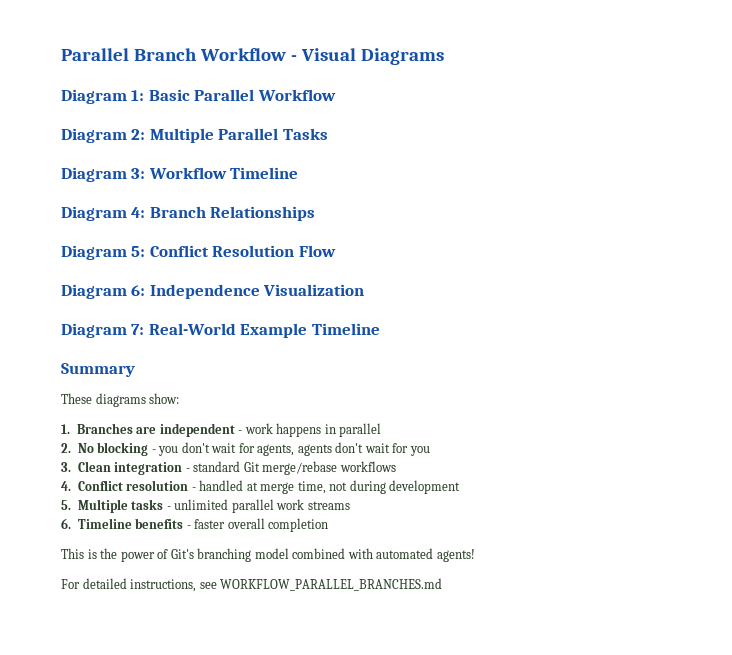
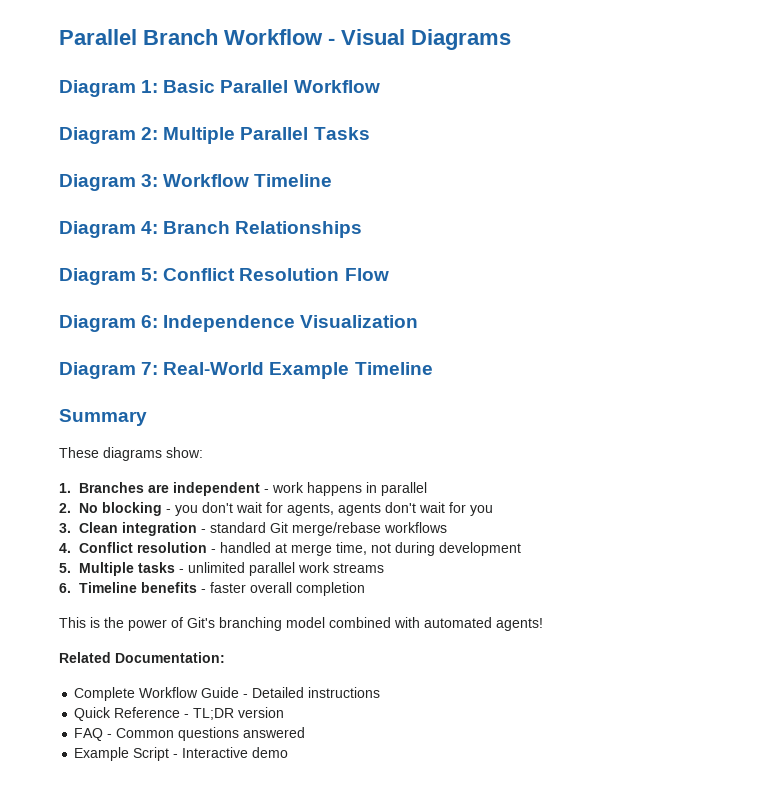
- For detailed instructions, see WORKFLOW_PARALLEL_BRANCHES.md
+ Related Documentation:
+ Complete Workflow Guide - Detailed instructions
+ Quick Reference - TL;DR version
+ FAQ - Common questions answered
+ Example Script - Interactive demo

